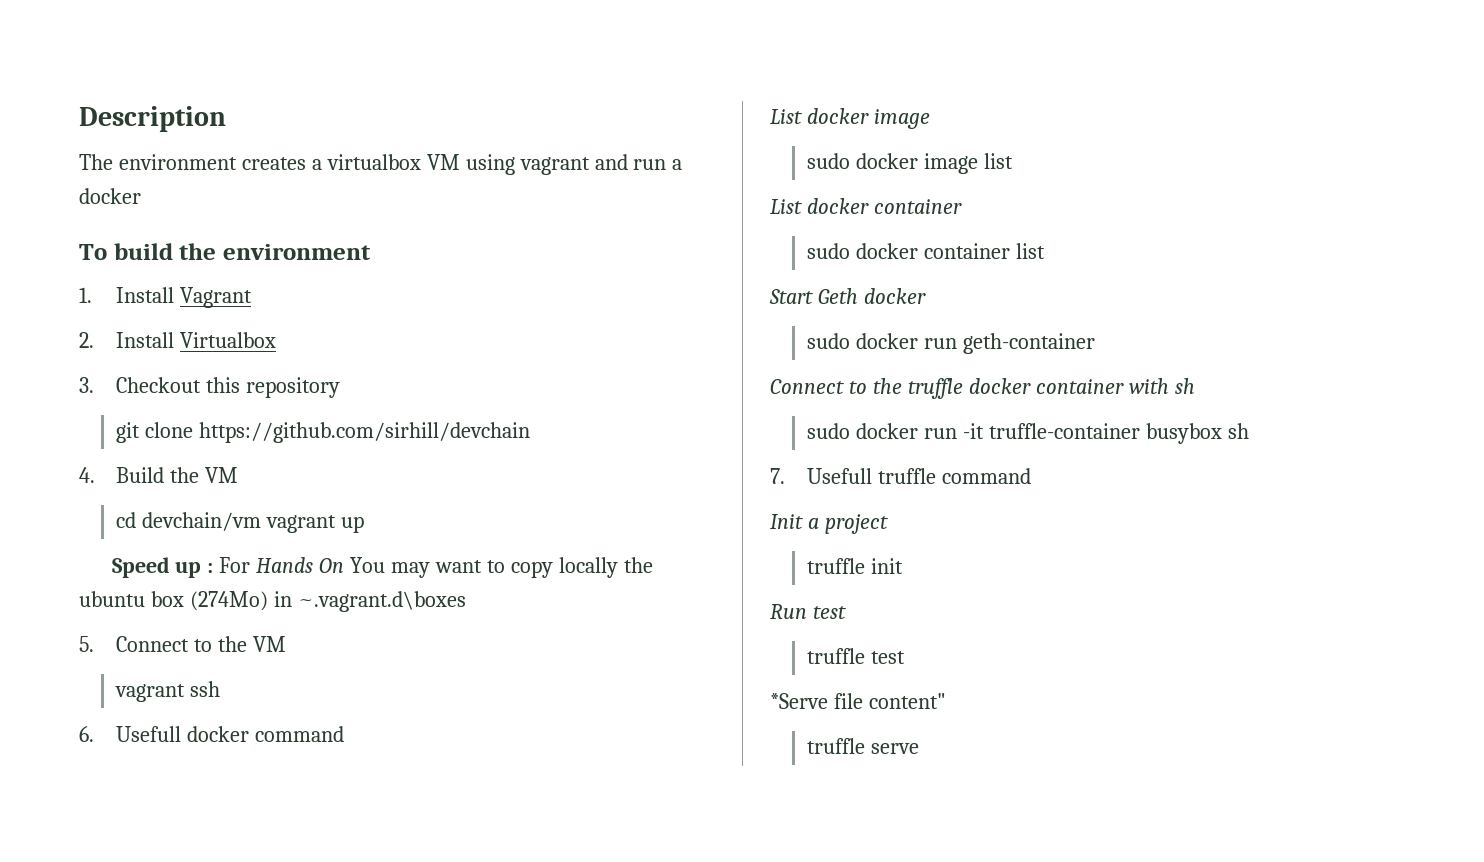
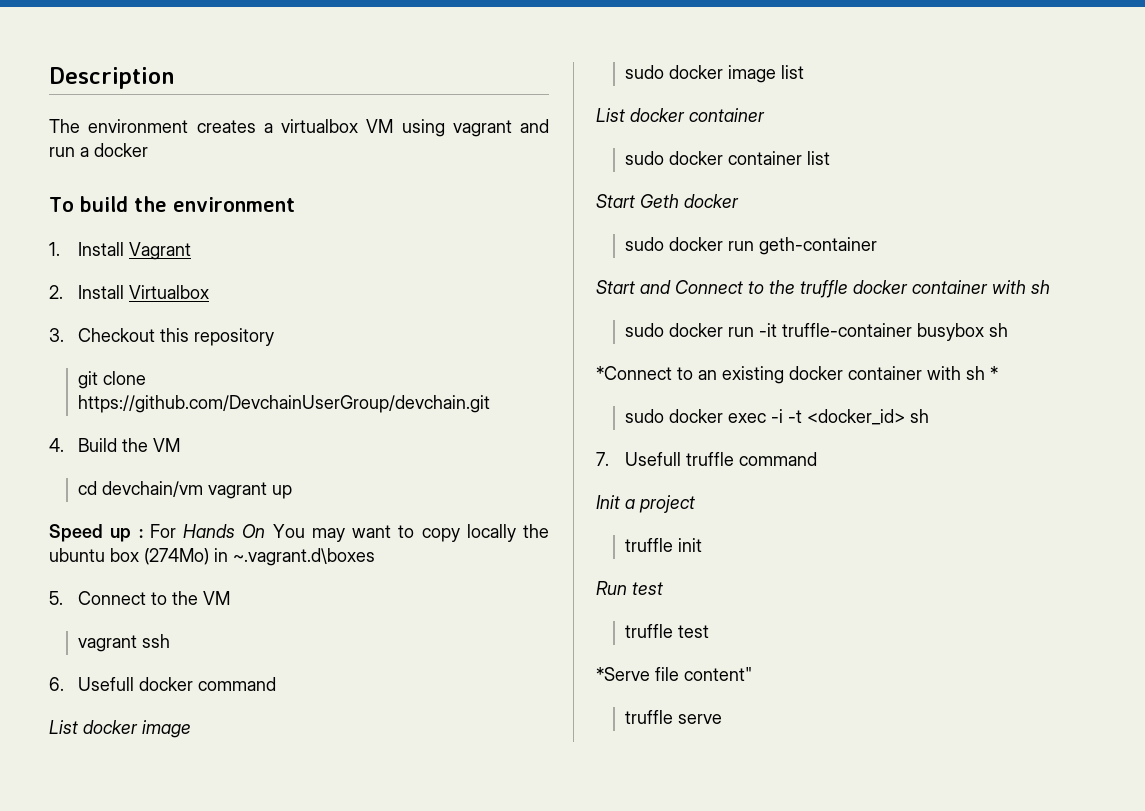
- git clone https://github.com/sirhill/devchain
+ git clone https://github.com/DevchainUserGroup/devchain.git
- Connect to the truffle docker container with sh
+ Start and Connect to the truffle docker container with sh
+ *Connect to an existing docker container with sh *
+ sudo docker exec -i -t <docker_id> sh

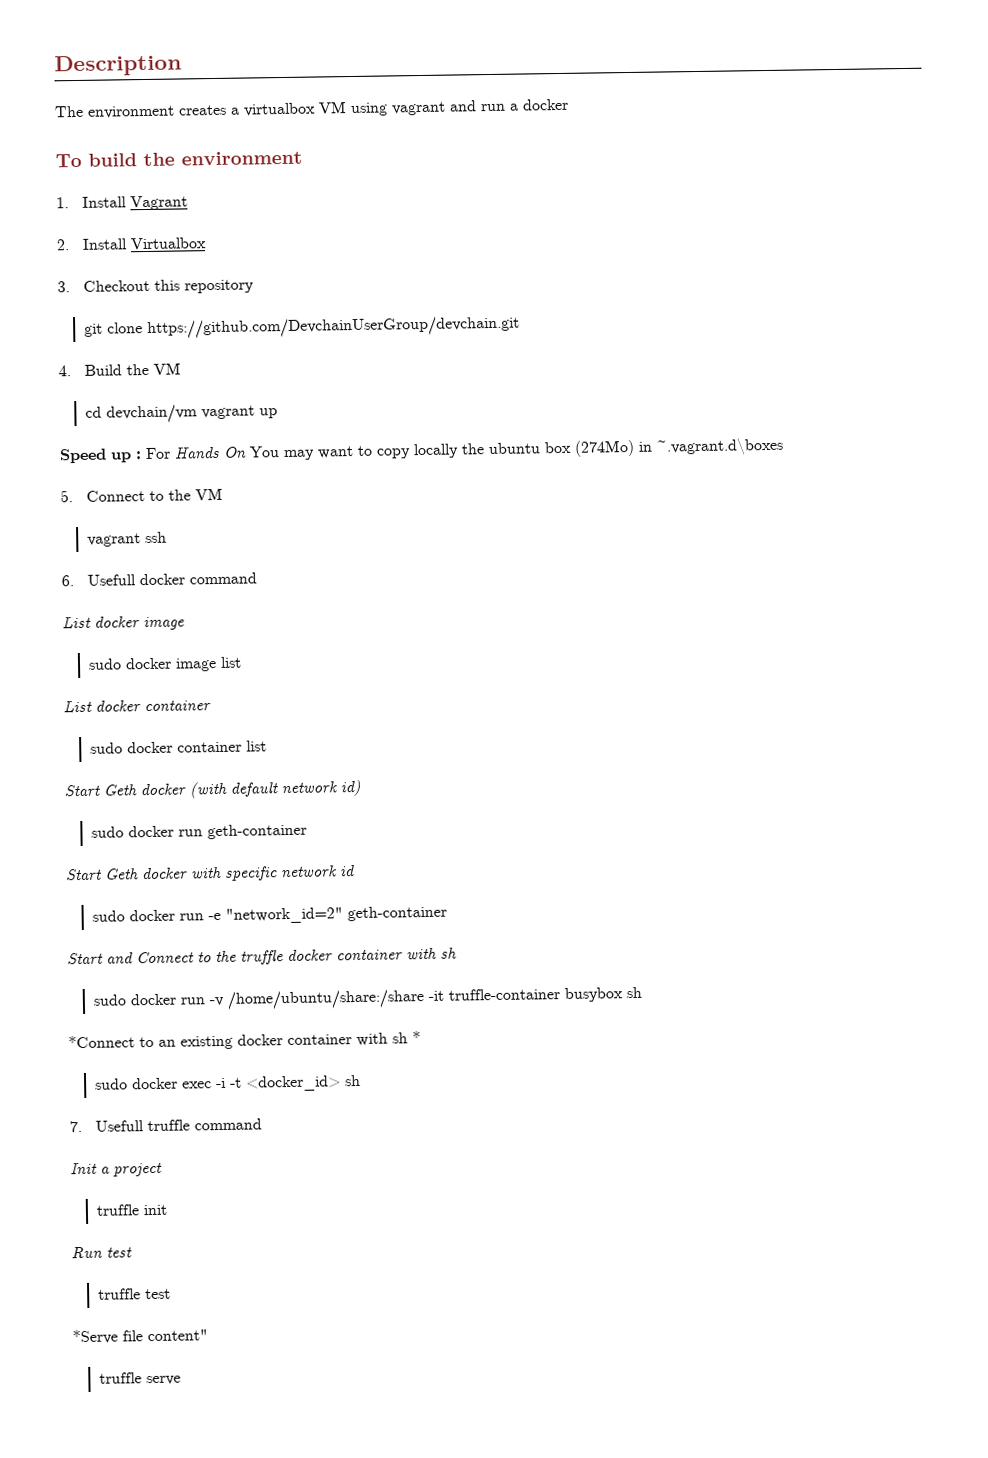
- Start Geth docker
+ Start Geth docker (with default network id)
+ Start Geth docker with specific network id
+ sudo docker run -e "network_id=2" geth-container
- sudo docker run -it truffle-container busybox sh
+ sudo docker run -v /home/ubuntu/share:/share -it truffle-container busybox sh

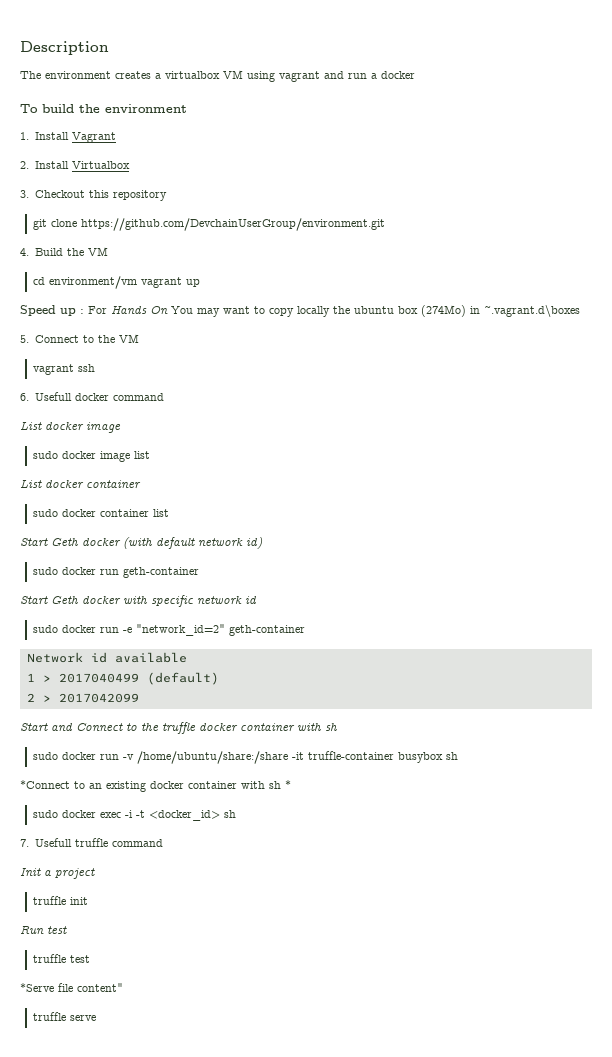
- git clone https://github.com/DevchainUserGroup/devchain.git
+ git clone https://github.com/DevchainUserGroup/environment.git
- cd devchain/vm vagrant up
+ cd environment/vm vagrant up
+ Network id available
+ 1 > 2017040499 (default)
+ 2 > 2017042099

